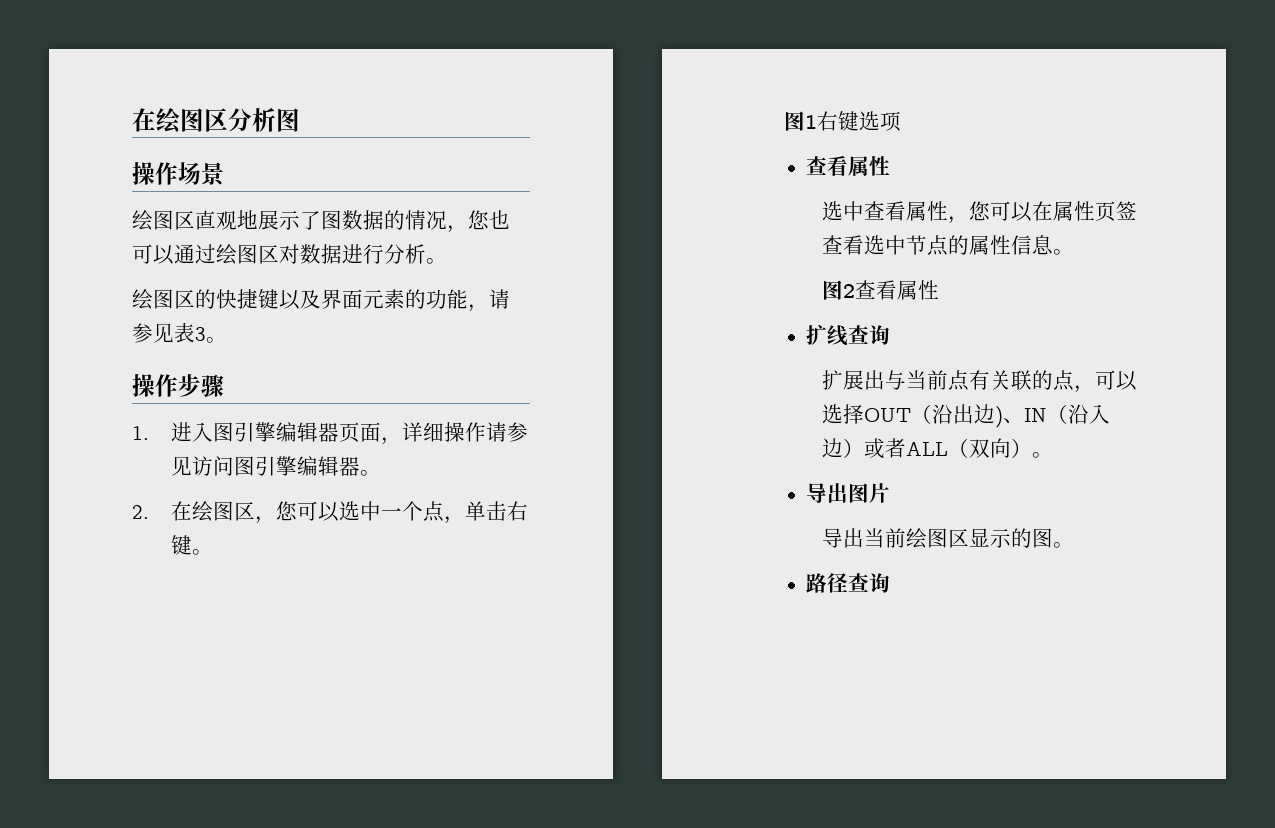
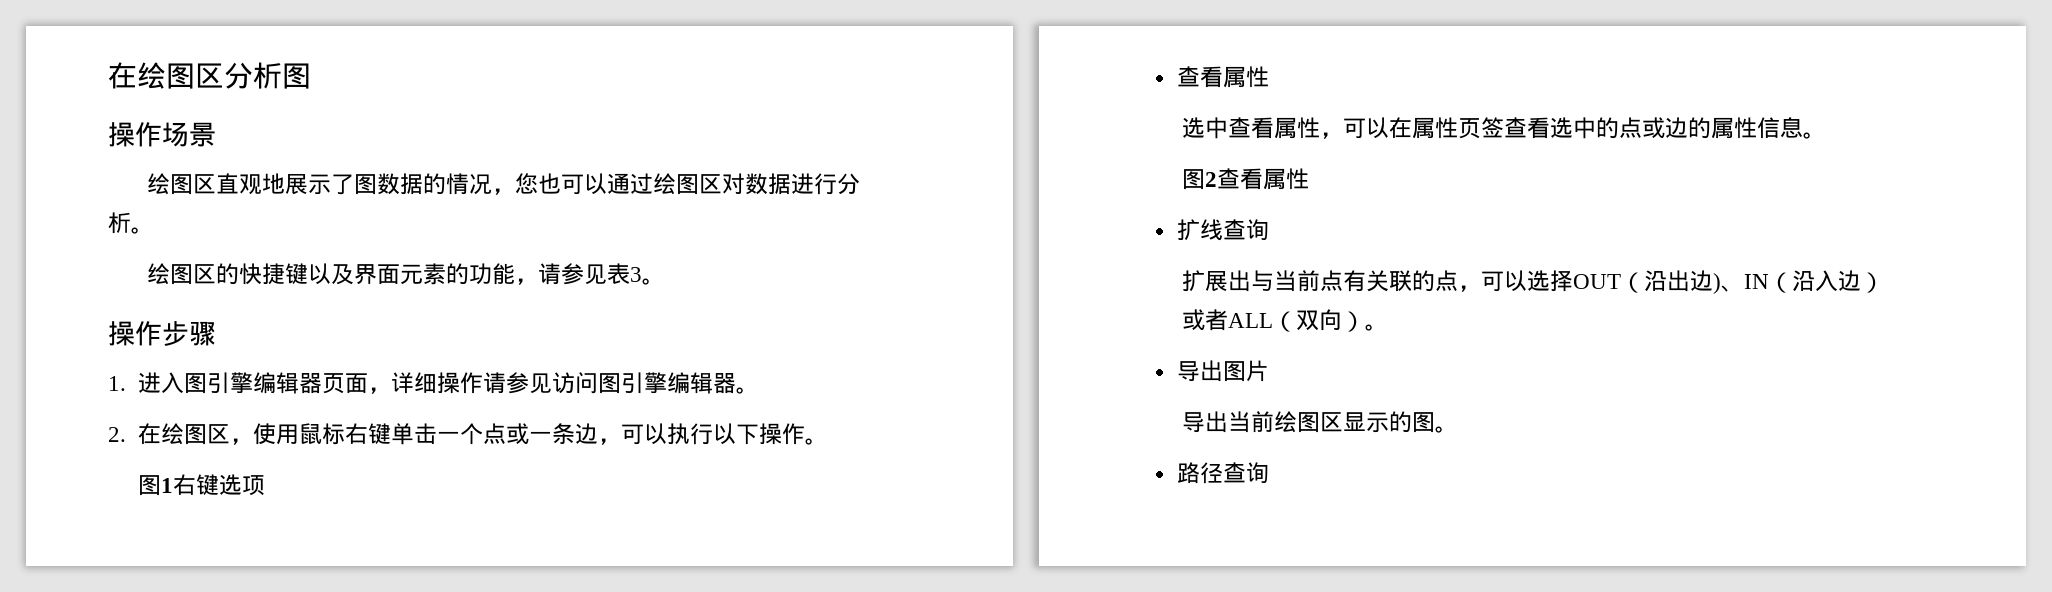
- 2.在绘图区，您可以选中一个点，单击右键。
+ 2.在绘图区，使用鼠标右键单击一个点或一条边，可以执行以下操作。
- 选中查看属性，您可以在属性页签查看选中节点的属性信息。
+ 选中查看属性，可以在属性页签查看选中的点或边的属性信息。

